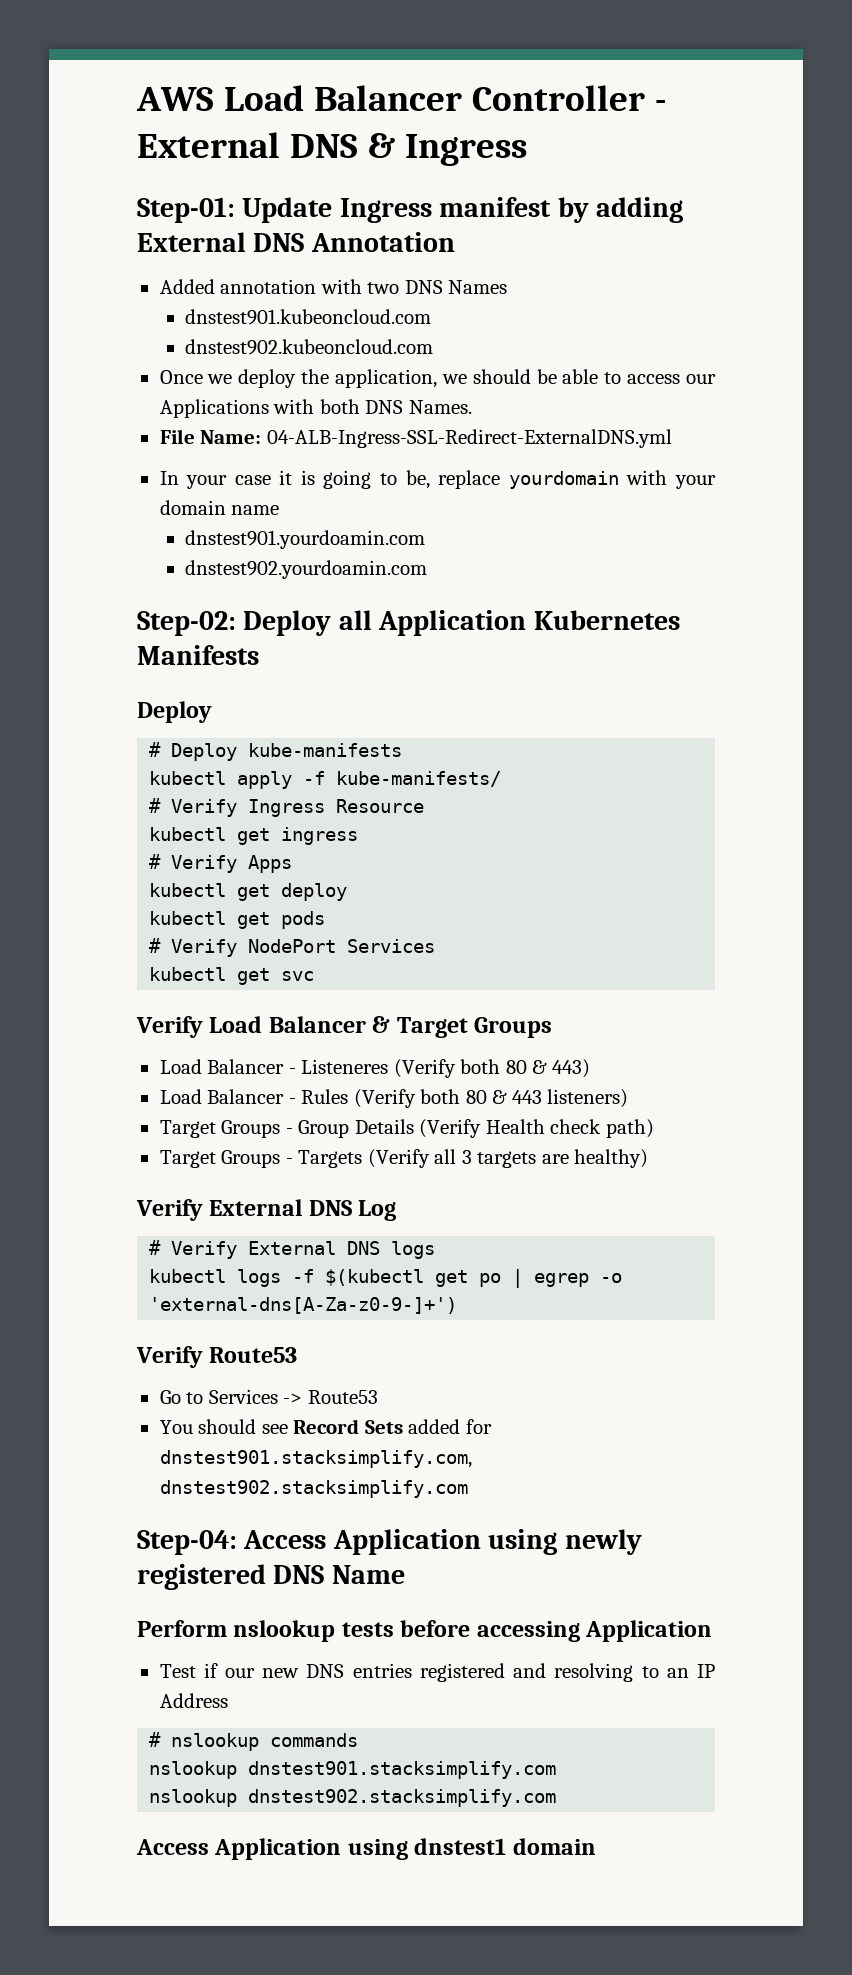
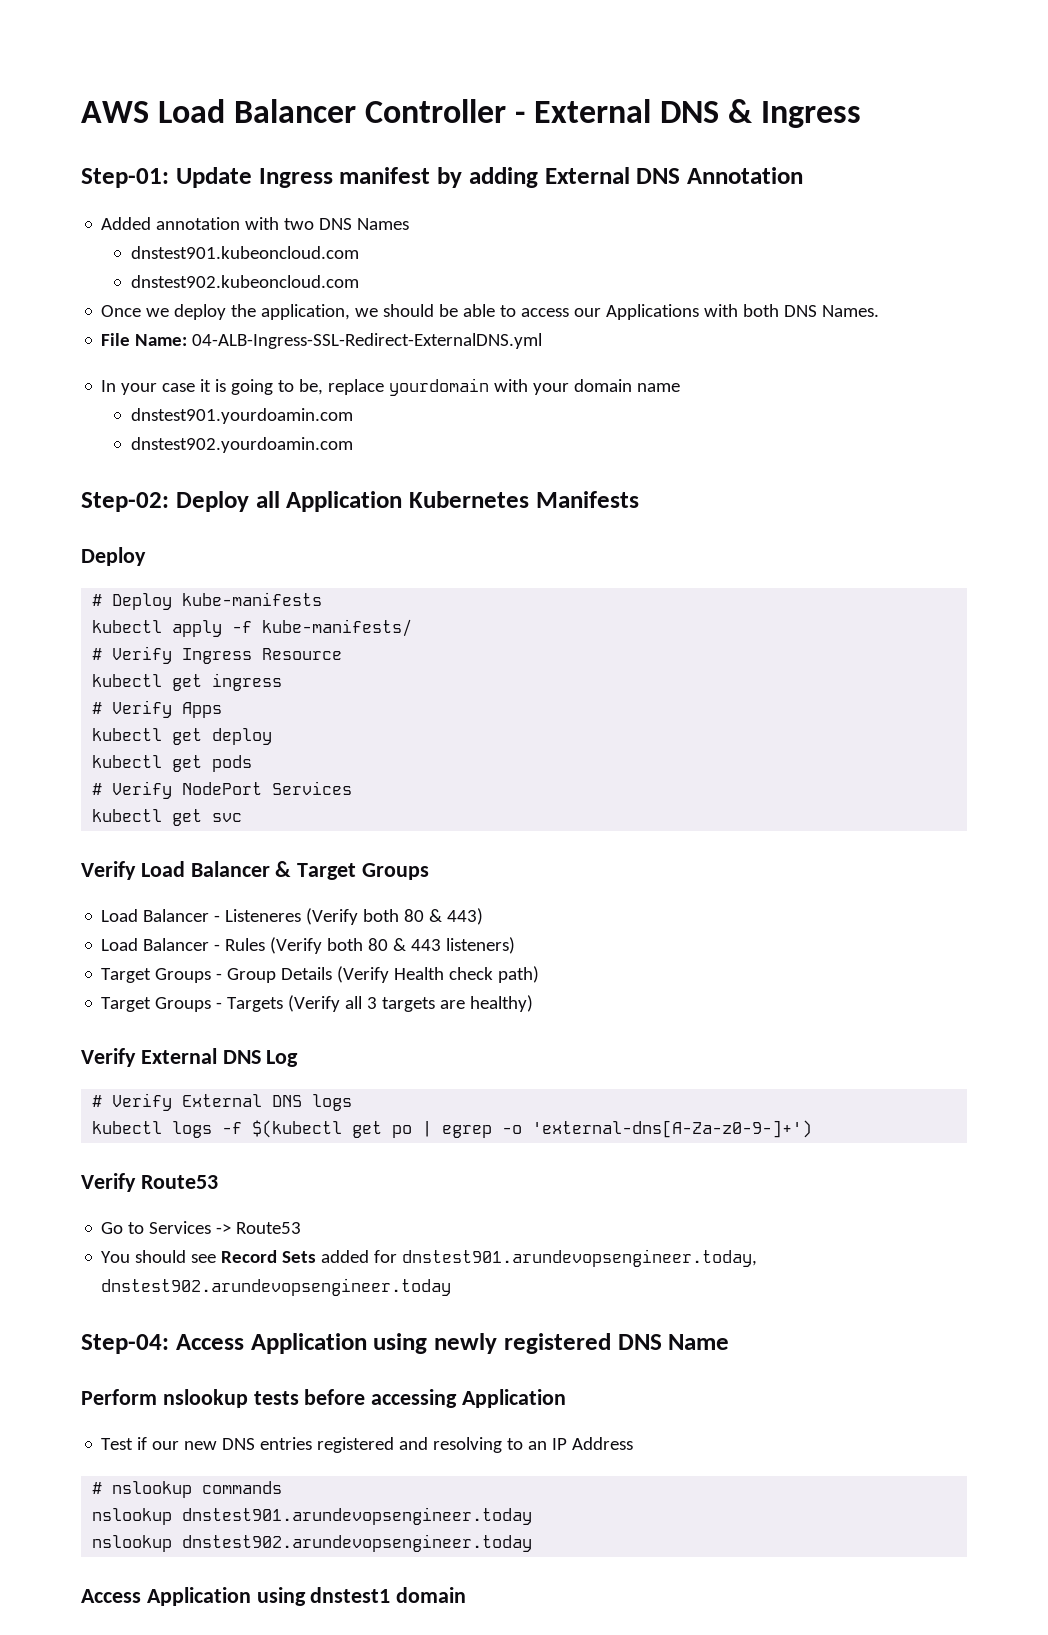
- You should see Record Sets added for dnstest901.stacksimplify.com, dnstest902.stacksimplify.com
+ You should see Record Sets added for dnstest901.arundevopsengineer.today, dnstest902.arundevopsengineer.today
- nslookup dnstest901.stacksimplify.com
- nslookup dnstest902.stacksimplify.com
+ nslookup dnstest901.arundevopsengineer.today
+ nslookup dnstest902.arundevopsengineer.today

